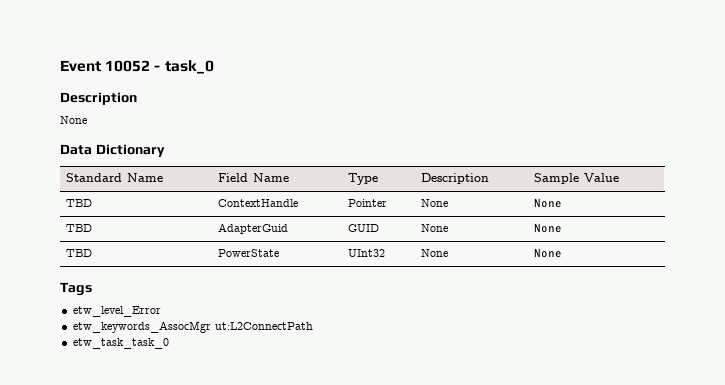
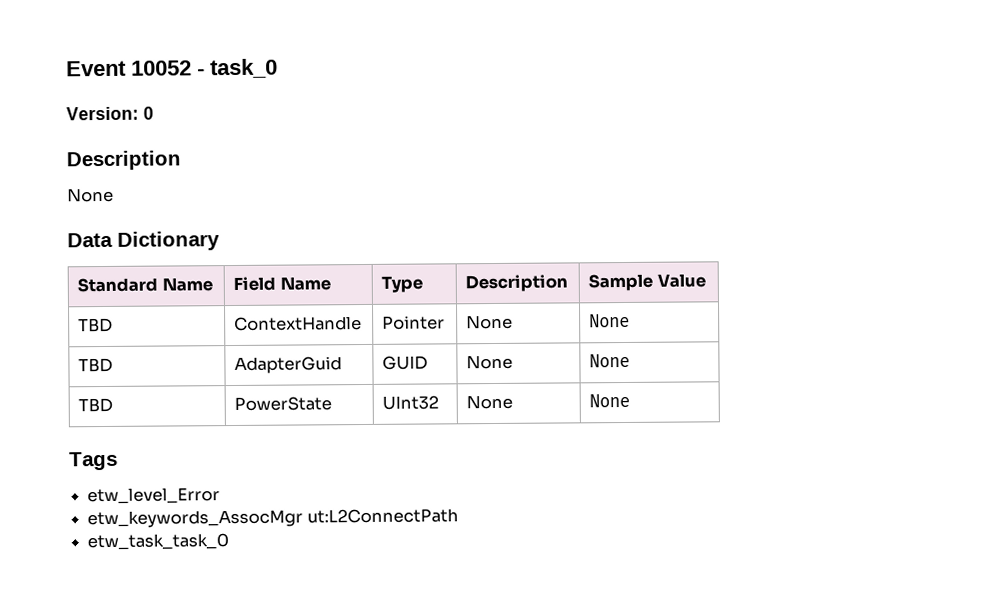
+ Version: 0

